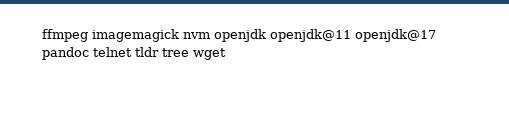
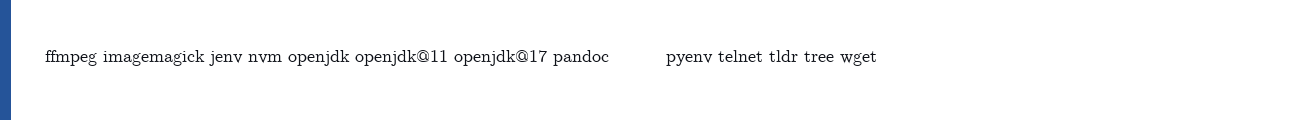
- ffmpeg imagemagick nvm openjdk openjdk@11 openjdk@17 pandoc telnet tldr tree wget
+ ffmpeg imagemagick jenv nvm openjdk openjdk@11 openjdk@17 pandoc pyenv telnet tldr tree wget

